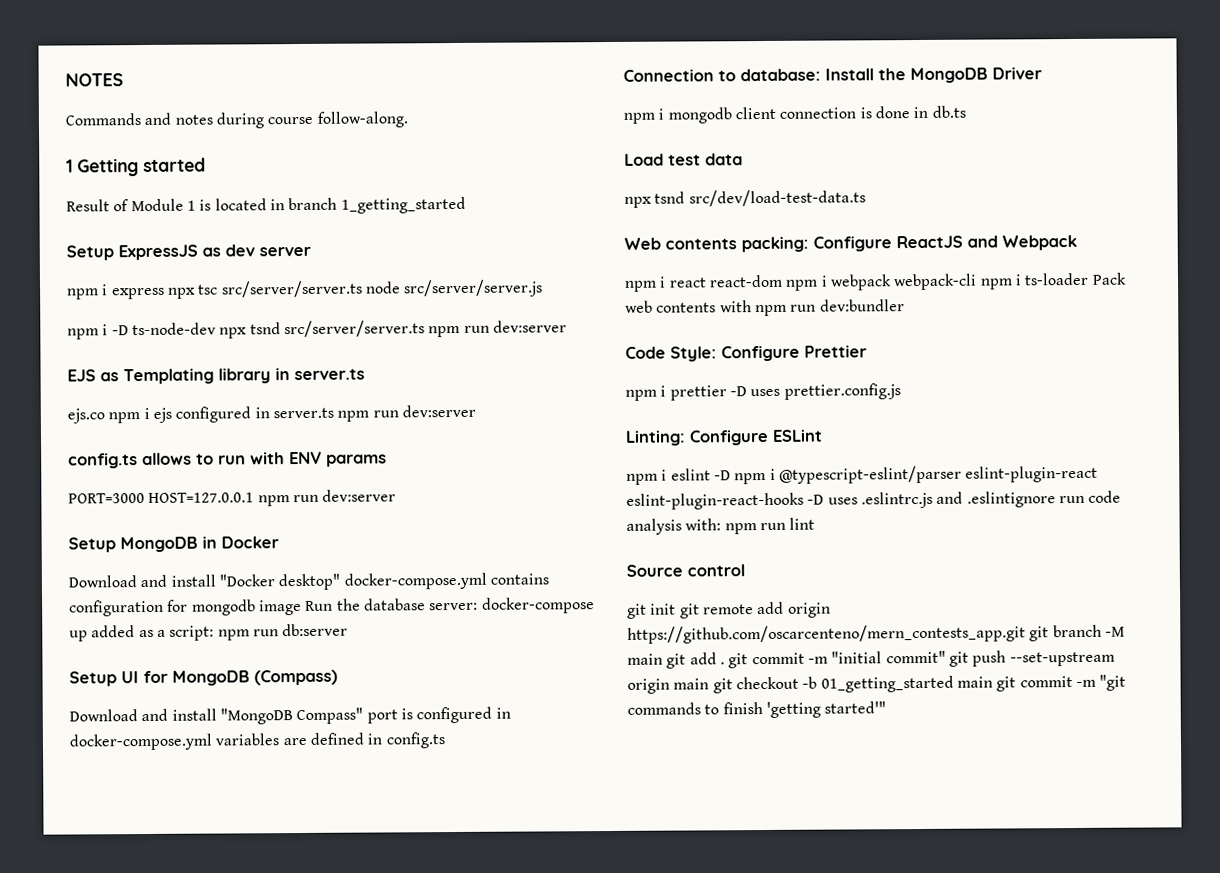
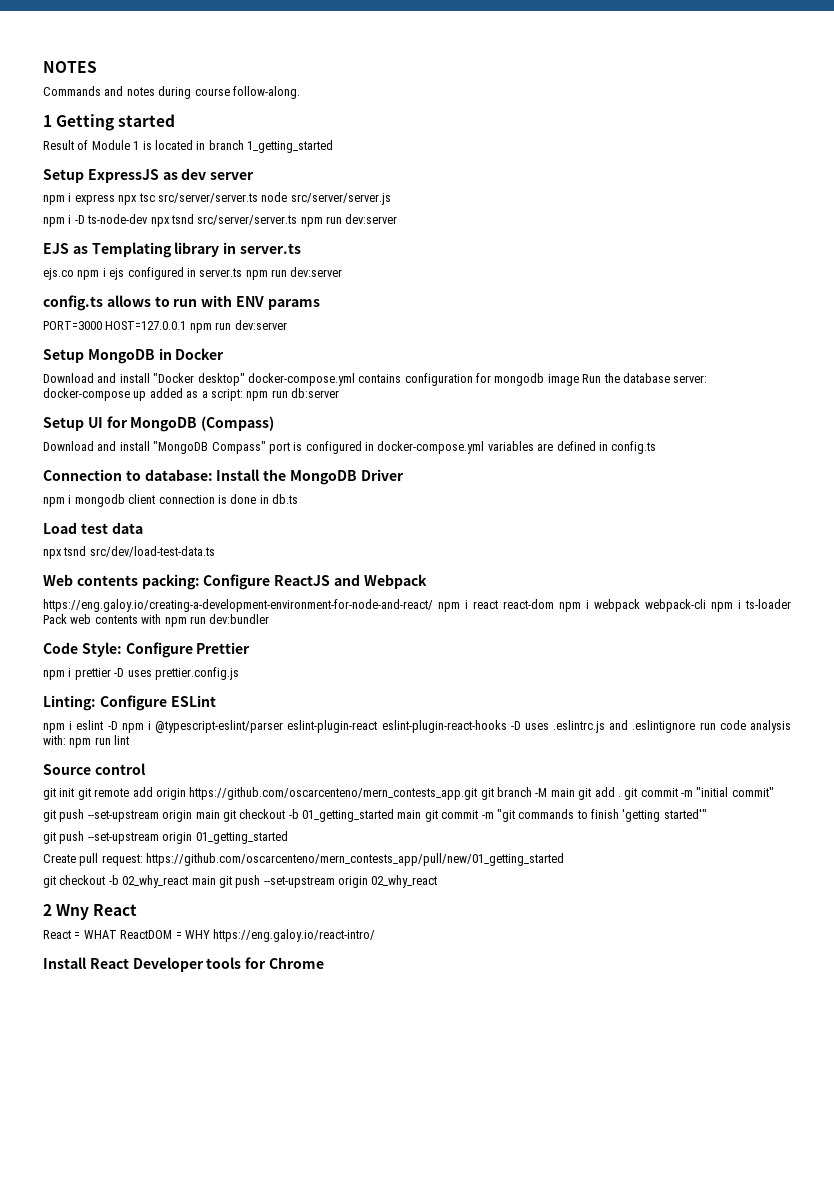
- npm i react react-dom npm i webpack webpack-cli npm i ts-loader Pack web contents with npm run dev:bundler
+ https://eng.galoy.io/creating-a-development-environment-for-node-and-react/ npm i react react-dom npm i webpack webpack-cli npm i ts-loader Pack web contents with npm run dev:bundler
- git init git remote add origin https://github.com/oscarcenteno/mern_contests_app.git git branch -M main git add . git commit -m "initial commit" git push --set-upstream origin main git checkout -b 01_getting_started main git commit -m "git commands to finish 'getting started'"
+ git init git remote add origin https://github.com/oscarcenteno/mern_contests_app.git git branch -M main git add . git commit -m "initial commit"
+ git push --set-upstream origin main git checkout -b 01_getting_started main git commit -m "git commands to finish 'getting started'"
+ git push --set-upstream origin 01_getting_started
+ Create pull request: https://github.com/oscarcenteno/mern_contests_app/pull/new/01_getting_started
+ git checkout -b 02_why_react main git push --set-upstream origin 02_why_react
+ 2 Wny React
+ React = WHAT ReactDOM = WHY https://eng.galoy.io/react-intro/
+ Install React Developer tools for Chrome

